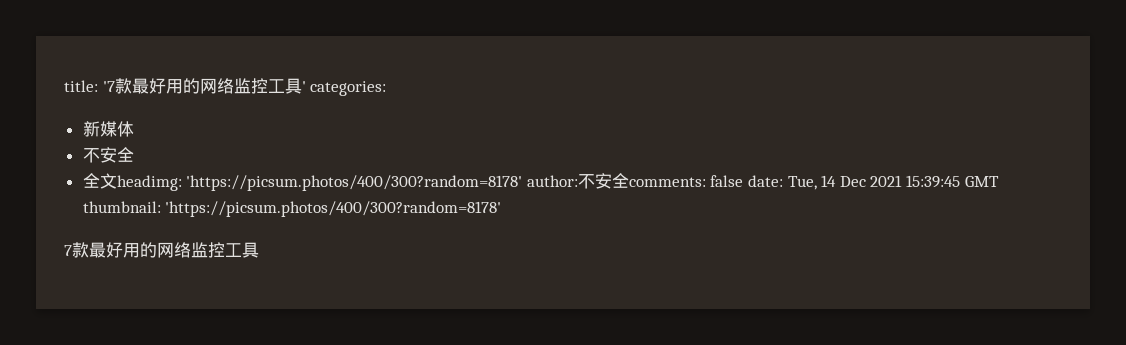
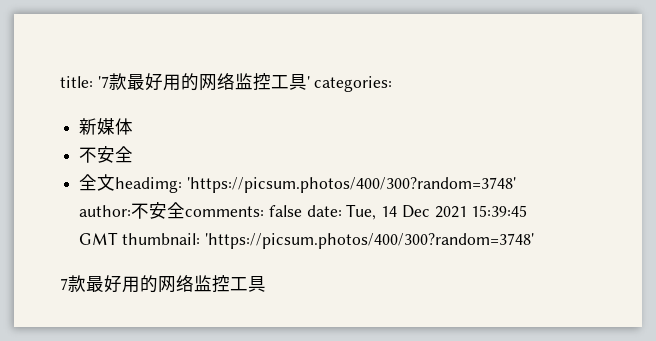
- 全文headimg: 'https://picsum.photos/400/300?random=8178' author:不安全comments: false date: Tue, 14 Dec 2021 15:39:45 GMT thumbnail: 'https://picsum.photos/400/300?random=8178'
+ 全文headimg: 'https://picsum.photos/400/300?random=3748' author:不安全comments: false date: Tue, 14 Dec 2021 15:39:45 GMT thumbnail: 'https://picsum.photos/400/300?random=3748'

